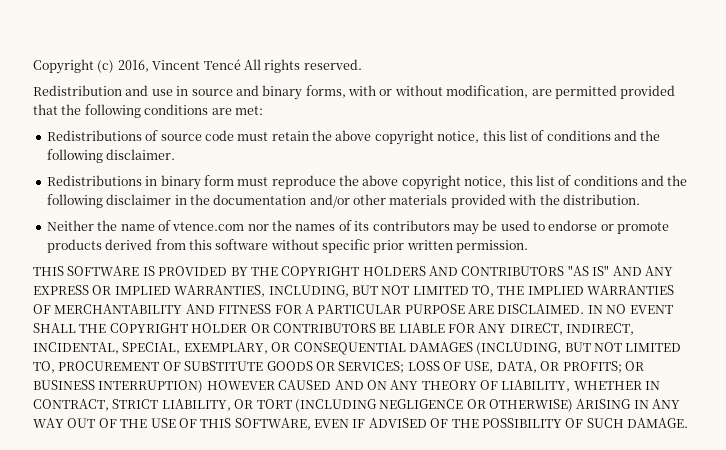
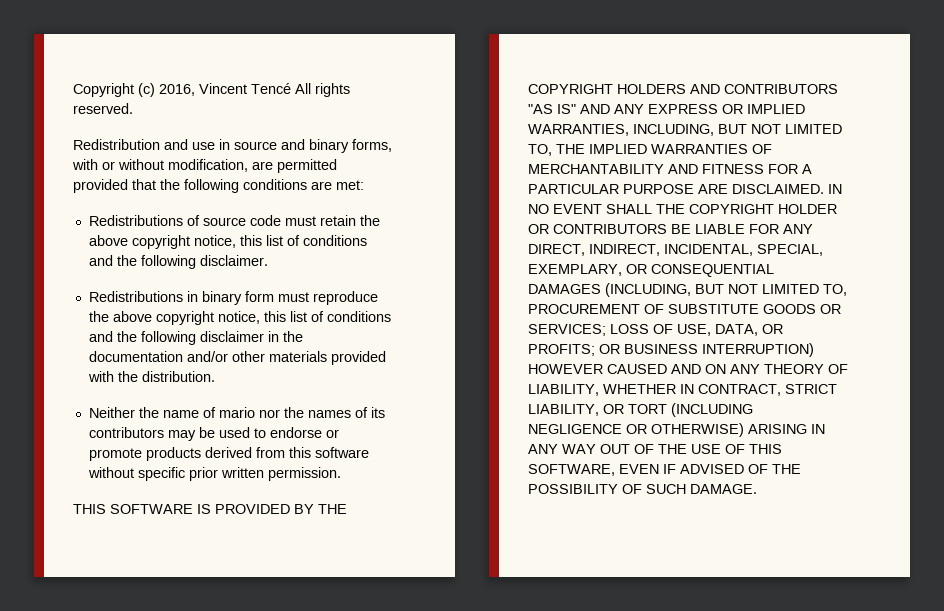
- Neither the name of vtence.com nor the names of its contributors may be used to endorse or promote products derived from this software without specific prior written permission.
+ Neither the name of mario nor the names of its contributors may be used to endorse or promote products derived from this software without specific prior written permission.

